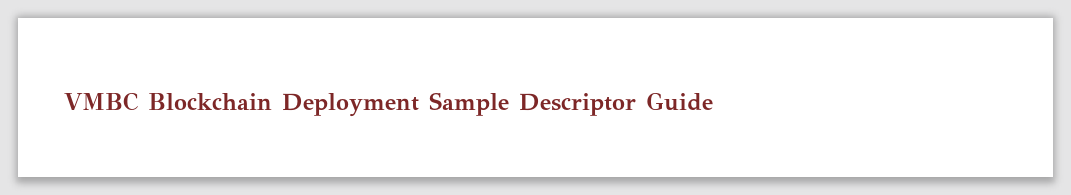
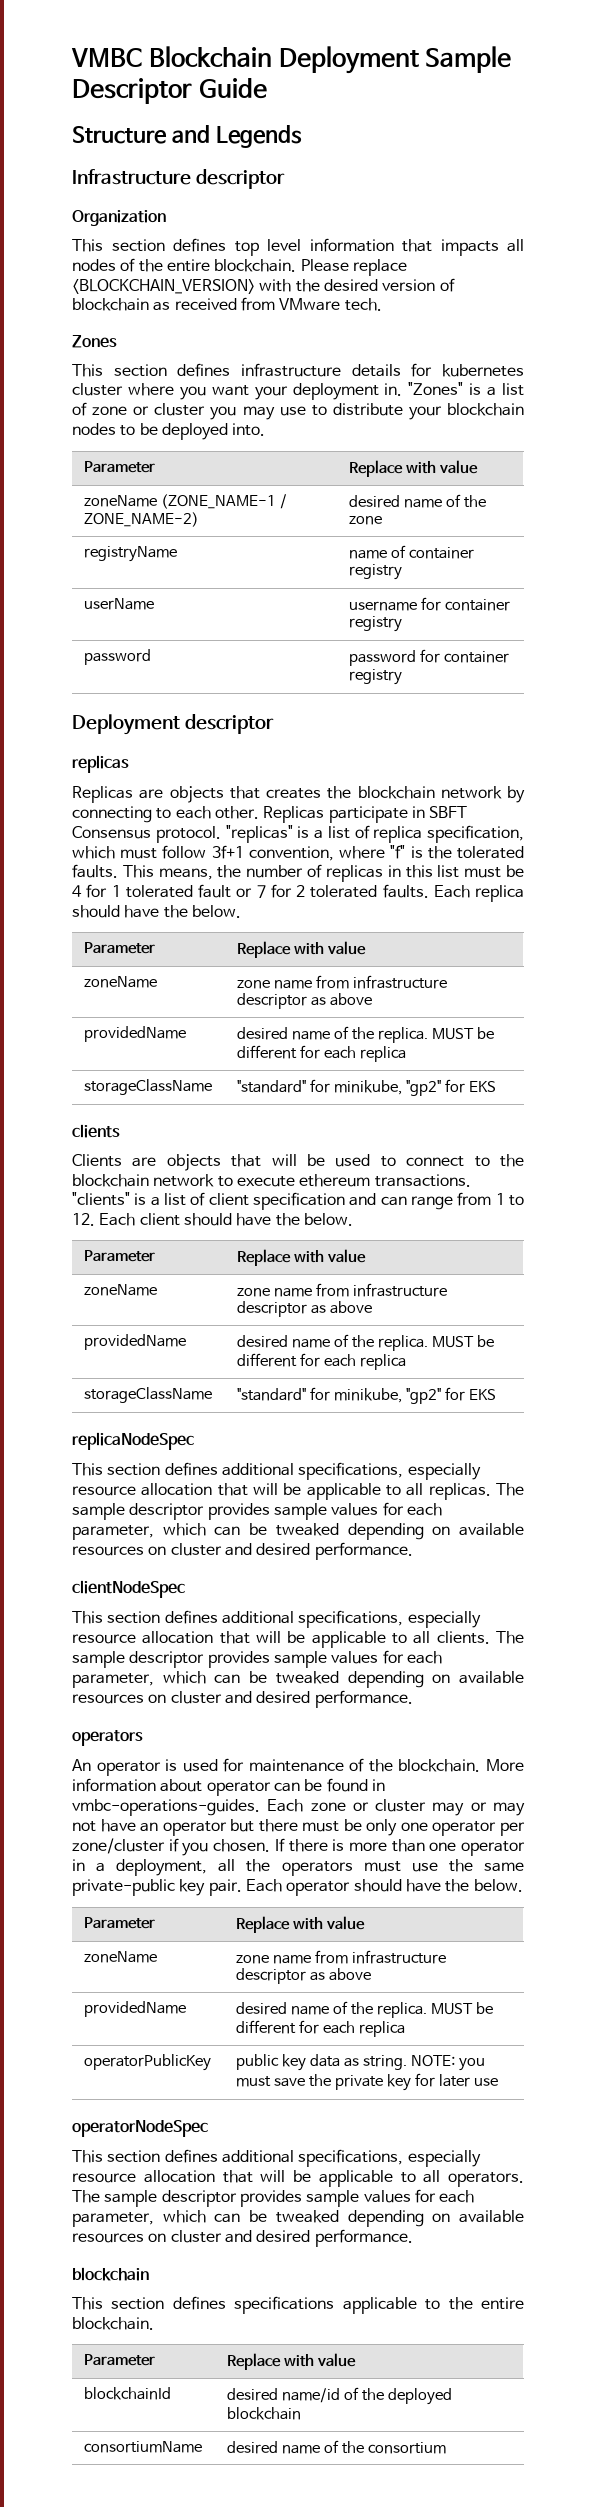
+ Structure and Legends
+ Infrastructure descriptor
+ Organization
+ This section defines top level information that impacts all nodes of the entire blockchain. Please replace <BLOCKCHAIN_VERSION> with the desired version of blockchain as received from VMware tech.
+ Zones
+ This section defines infrastructure details for kubernetes cluster where you want your deployment in. "Zones" is a list of zone or cluster you may use to distribute your blockchain nodes to be deployed into.
+ Parameter | Replace with value
+ zoneName (ZONE_NAME-1 / ZONE_NAME-2) | desired name of the zone
+ registryName | name of container registry
+ userName | username for container registry
+ password | password for container registry
+ Deployment descriptor
+ replicas
+ Replicas are objects that creates the blockchain network by connecting to each other. Replicas participate in SBFT Consensus protocol. "replicas" is a list of replica specification, which must follow 3f+1 convention, where "f" is the tolerated faults. This means, the number of replicas in this list must be 4 for 1 tolerated fault or 7 for 2 tolerated faults. Each replica should have the below.
+ Parameter | Replace with value
+ zoneName | zone name from infrastructure descriptor as above
+ providedName | desired name of the replica. MUST be different for each replica
+ storageClassName | "standard" for minikube, "gp2" for EKS
+ clients
+ Clients are objects that will be used to connect to the blockchain network to execute ethereum transactions. "clients" is a list of client specification and can range from 1 to 12. Each client should have the below.
+ Parameter | Replace with value
+ zoneName | zone name from infrastructure descriptor as above
+ providedName | desired name of the replica. MUST be different for each replica
+ storageClassName | "standard" for minikube, "gp2" for EKS
+ replicaNodeSpec
+ This section defines additional specifications, especially resource allocation that will be applicable to all replicas. The sample descriptor provides sample values for each parameter, which can be tweaked depending on available resources on cluster and desired performance.
+ clientNodeSpec
+ This section defines additional specifications, especially resource allocation that will be applicable to all clients. The sample descriptor provides sample values for each parameter, which can be tweaked depending on available resources on cluster and desired performance.
+ operators
+ An operator is used for maintenance of the blockchain. More information about operator can be found in vmbc-operations-guides. Each zone or cluster may or may not have an operator but there must be only one operator per zone/cluster if you chosen. If there is more than one operator in a deployment, all the operators must use the same private-public key pair. Each operator should have the below.
+ Parameter | Replace with value
+ zoneName | zone name from infrastructure descriptor as above
+ providedName | desired name of the replica. MUST be different for each replica
+ operatorPublicKey | public key data as string. NOTE: you must save the private key for later use
+ operatorNodeSpec
+ This section defines additional specifications, especially resource allocation that will be applicable to all operators. The sample descriptor provides sample values for each parameter, which can be tweaked depending on available resources on cluster and desired performance.
+ blockchain
+ This section defines specifications applicable to the entire blockchain.
+ Parameter | Replace with value
+ blockchainId | desired name/id of the deployed blockchain
+ consortiumName | desired name of the consortium

